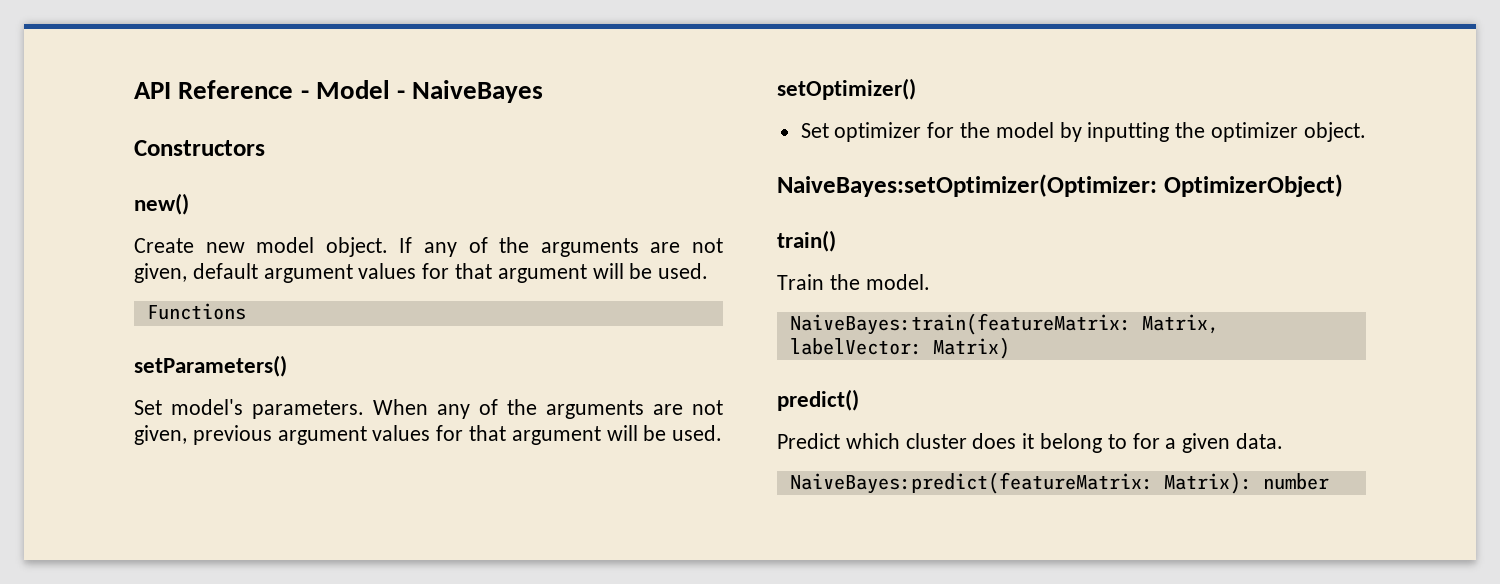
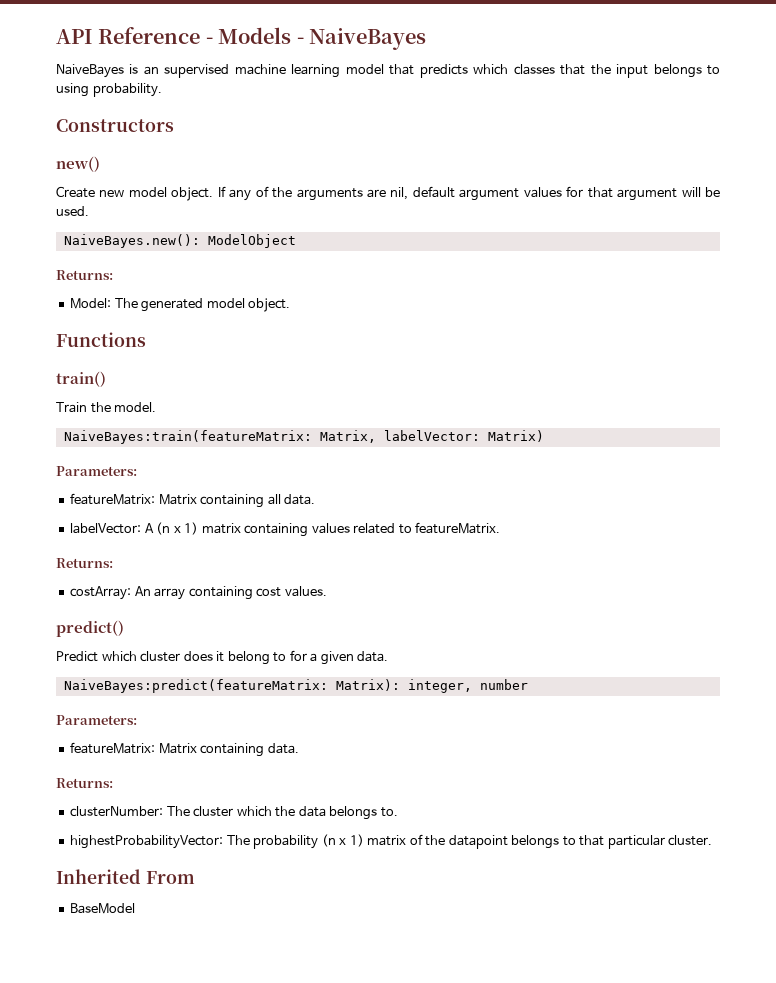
- API Reference - Model - NaiveBayes
+ API Reference - Models - NaiveBayes
+ NaiveBayes is an supervised machine learning model that predicts which classes that the input belongs to using probability.
- If any of the arguments are not given, default argument values for that argument will be used.
+ If any of the arguments are nil, default argument values for that argument will be used.
- Functions
- setParameters()
- Set model's parameters. When any of the arguments are not given, previous argument values for that argument will be used.
- setOptimizer()
- Set optimizer for the model by inputting the optimizer object.
+ NaiveBayes.new(): ModelObject
+ Returns:
+ Model: The generated model object.
- NaiveBayes:setOptimizer(Optimizer: OptimizerObject)
+ Functions
  NaiveBayes:train(featureMatrix: Matrix, labelVector: Matrix)
+ Parameters:
+ featureMatrix: Matrix containing all data.
+ labelVector: A (n x 1) matrix containing values related to featureMatrix.
+ Returns:
+ costArray: An array containing cost values.
- NaiveBayes:predict(featureMatrix: Matrix): number
+ NaiveBayes:predict(featureMatrix: Matrix): integer, number
+ Parameters:
+ featureMatrix: Matrix containing data.
+ Returns:
+ clusterNumber: The cluster which the data belongs to.
+ highestProbabilityVector: The probability (n x 1) matrix of the datapoint belongs to that particular cluster.
+ Inherited From
+ BaseModel

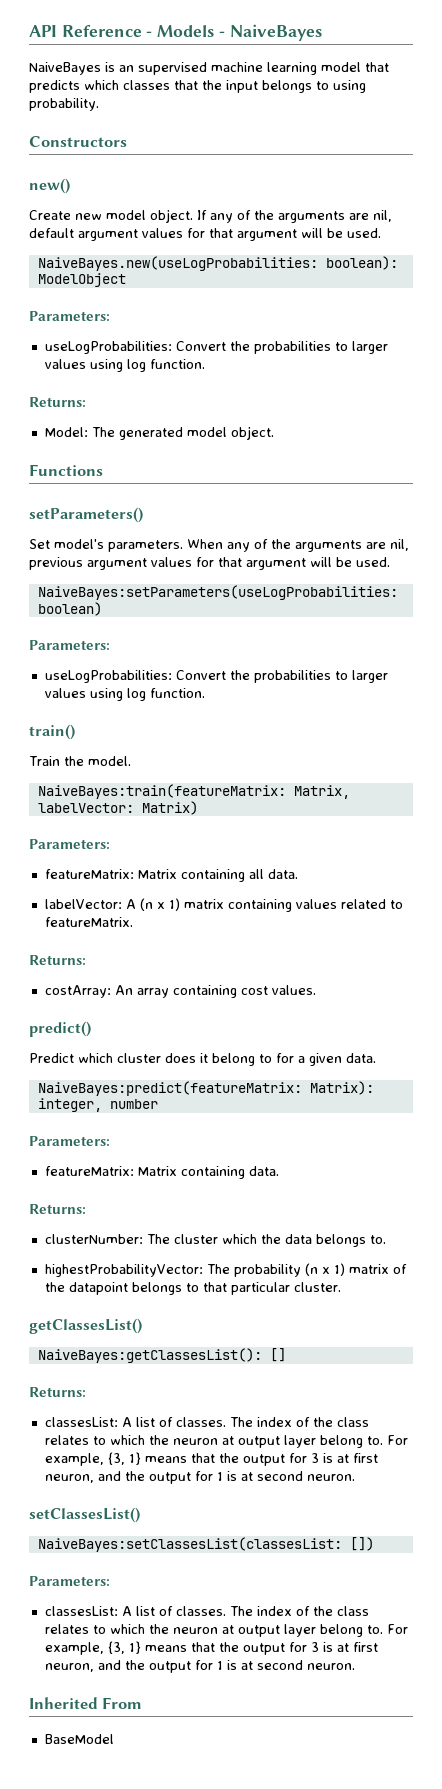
- NaiveBayes.new(): ModelObject
+ NaiveBayes.new(useLogProbabilities: boolean): ModelObject
+ Parameters:
+ useLogProbabilities: Convert the probabilities to larger values using log function.
+ setParameters()
+ Set model's parameters. When any of the arguments are nil, previous argument values for that argument will be used.
+ NaiveBayes:setParameters(useLogProbabilities: boolean)
+ Parameters:
+ useLogProbabilities: Convert the probabilities to larger values using log function.
+ getClassesList()
+ NaiveBayes:getClassesList(): []
+ Returns:
+ classesList: A list of classes. The index of the class relates to which the neuron at output layer belong to. For example, {3, 1} means that the output for 3 is at first neuron, and the output for 1 is at second neuron.
+ setClassesList()
+ NaiveBayes:setClassesList(classesList: [])
+ Parameters:
+ classesList: A list of classes. The index of the class relates to which the neuron at output layer belong to. For example, {3, 1} means that the output for 3 is at first neuron, and the output for 1 is at second neuron.

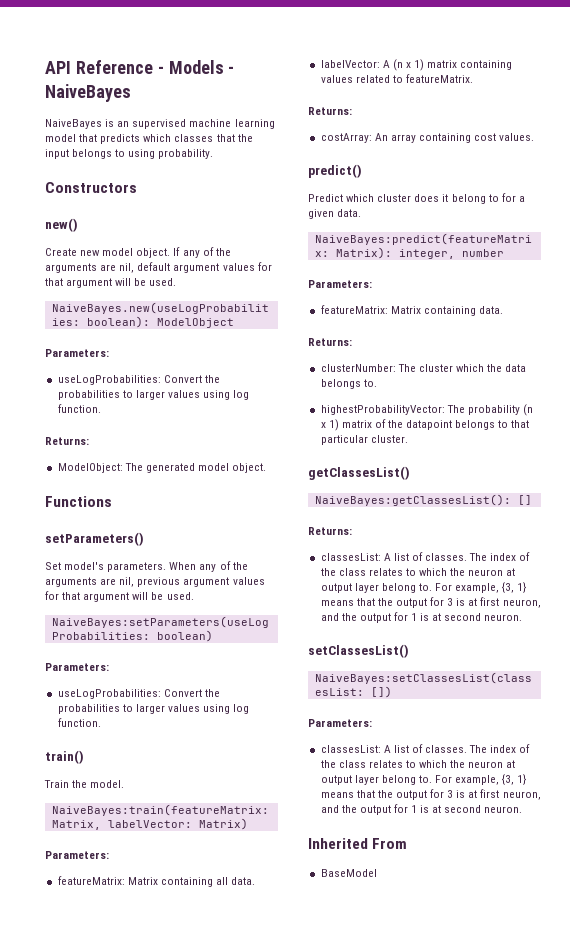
- Model: The generated model object.
+ ModelObject: The generated model object.

